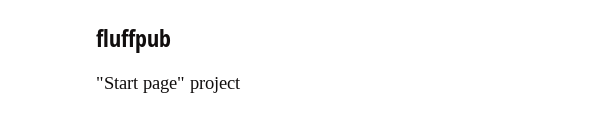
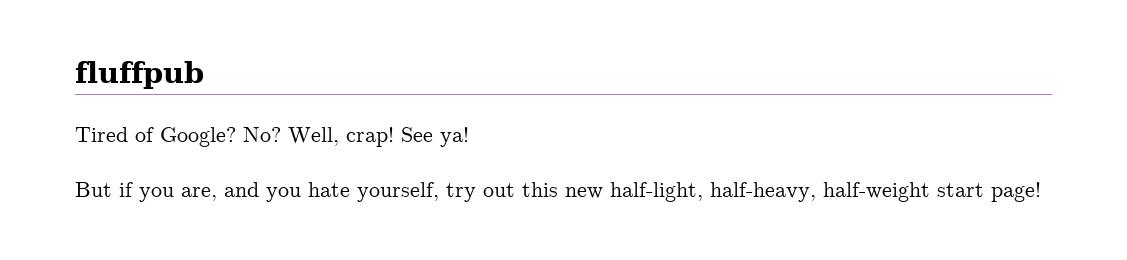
- "Start page" project
+ Tired of Google? No? Well, crap! See ya!
+ But if you are, and you hate yourself, try out this new half-light, half-heavy, half-weight start page!

